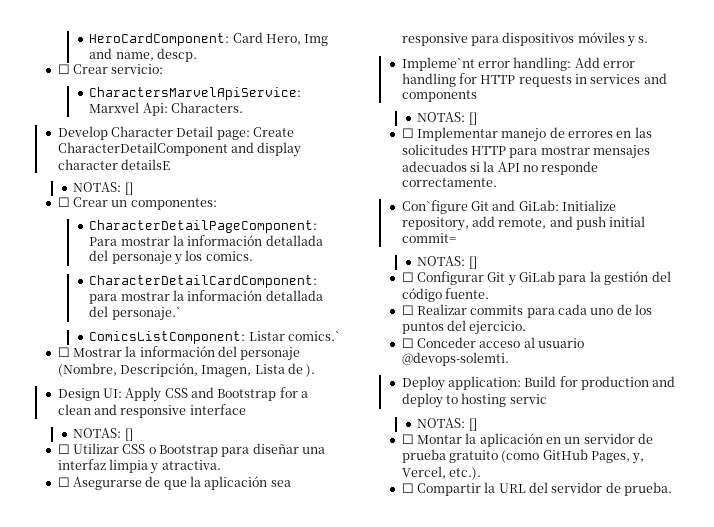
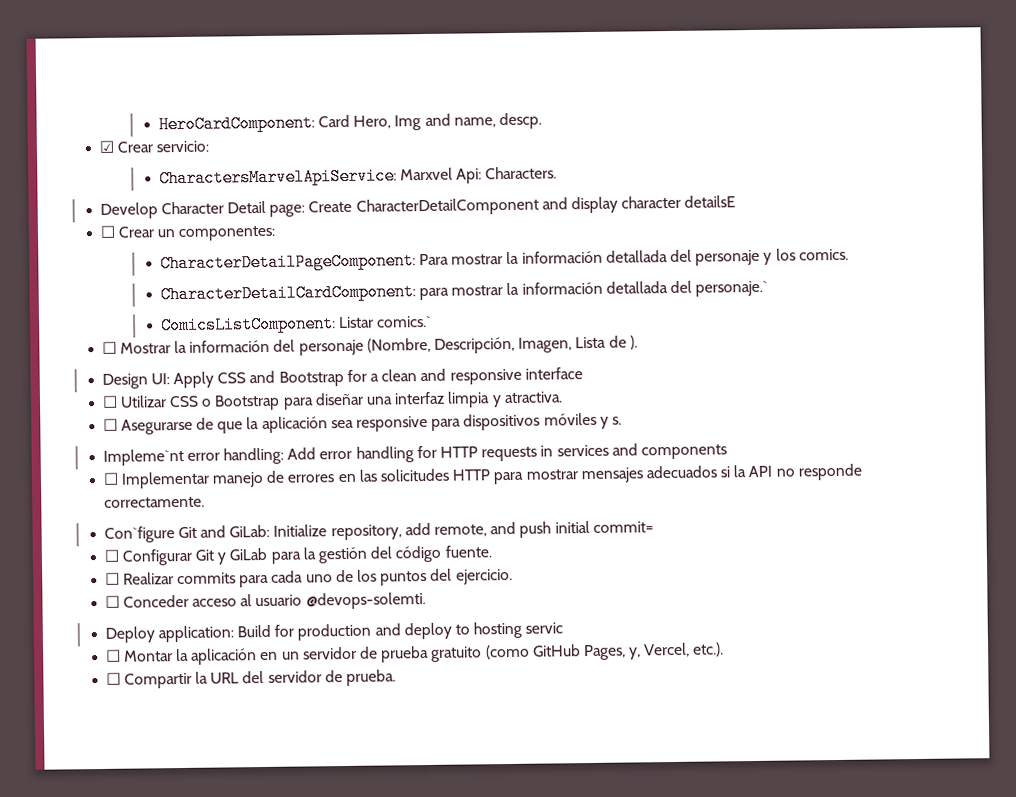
- ☐ Crear servicio:
+ ☑ Crear servicio:
  Develop Character Detail page: Create CharacterDetailComponent and display character detailsE
- NOTAS: []
  Design UI: Apply CSS and Bootstrap for a clean and responsive interface
- NOTAS: []
  Impleme`nt error handling: Add error handling for HTTP requests in services and components
- NOTAS: []
  Con`figure Git and GiLab: Initialize repository, add remote, and push initial commit=
- NOTAS: []
  Deploy application: Build for production and deploy to hosting servic
- NOTAS: []

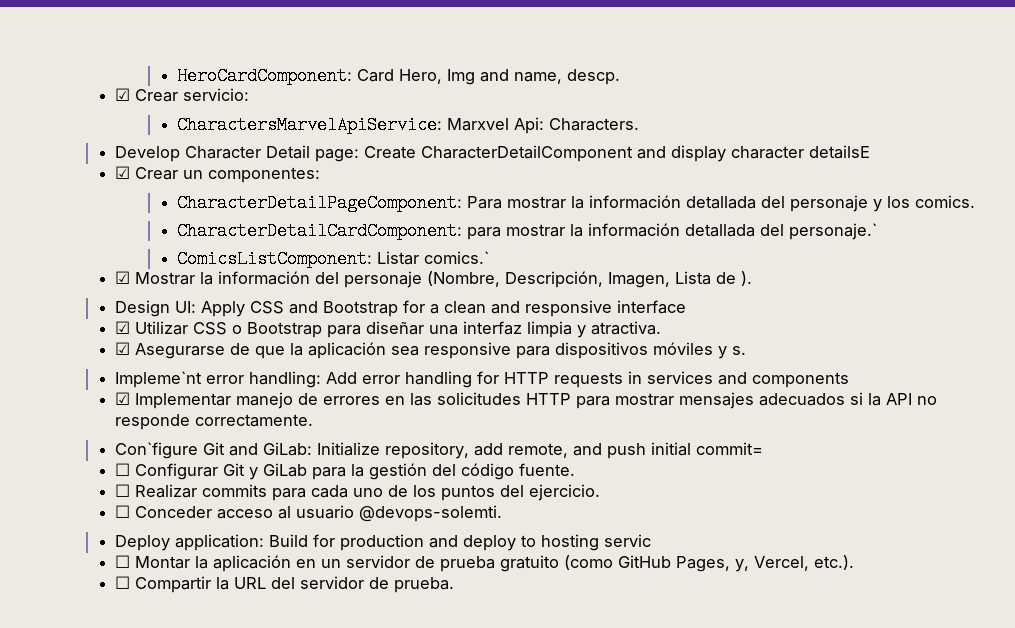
- ☐ Crear un componentes:
+ ☑ Crear un componentes:
- ☐ Mostrar la información del personaje (Nombre, Descripción, Imagen, Lista de ).
+ ☑ Mostrar la información del personaje (Nombre, Descripción, Imagen, Lista de ).
- ☐ Utilizar CSS o Bootstrap para diseñar una interfaz limpia y atractiva.
+ ☑ Utilizar CSS o Bootstrap para diseñar una interfaz limpia y atractiva.
- ☐ Asegurarse de que la aplicación sea responsive para dispositivos móviles y s.
+ ☑ Asegurarse de que la aplicación sea responsive para dispositivos móviles y s.
- ☐ Implementar manejo de errores en las solicitudes HTTP para mostrar mensajes adecuados si la API no responde correctamente.
+ ☑ Implementar manejo de errores en las solicitudes HTTP para mostrar mensajes adecuados si la API no responde correctamente.

